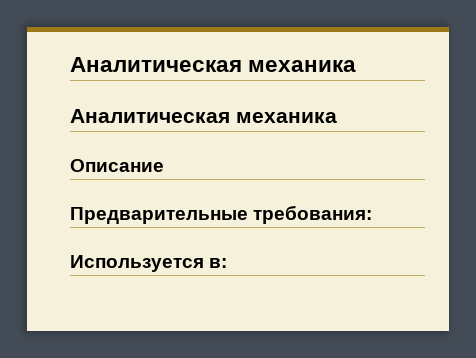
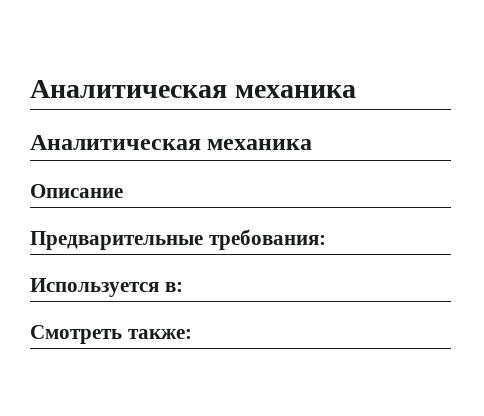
+ Смотреть также:

